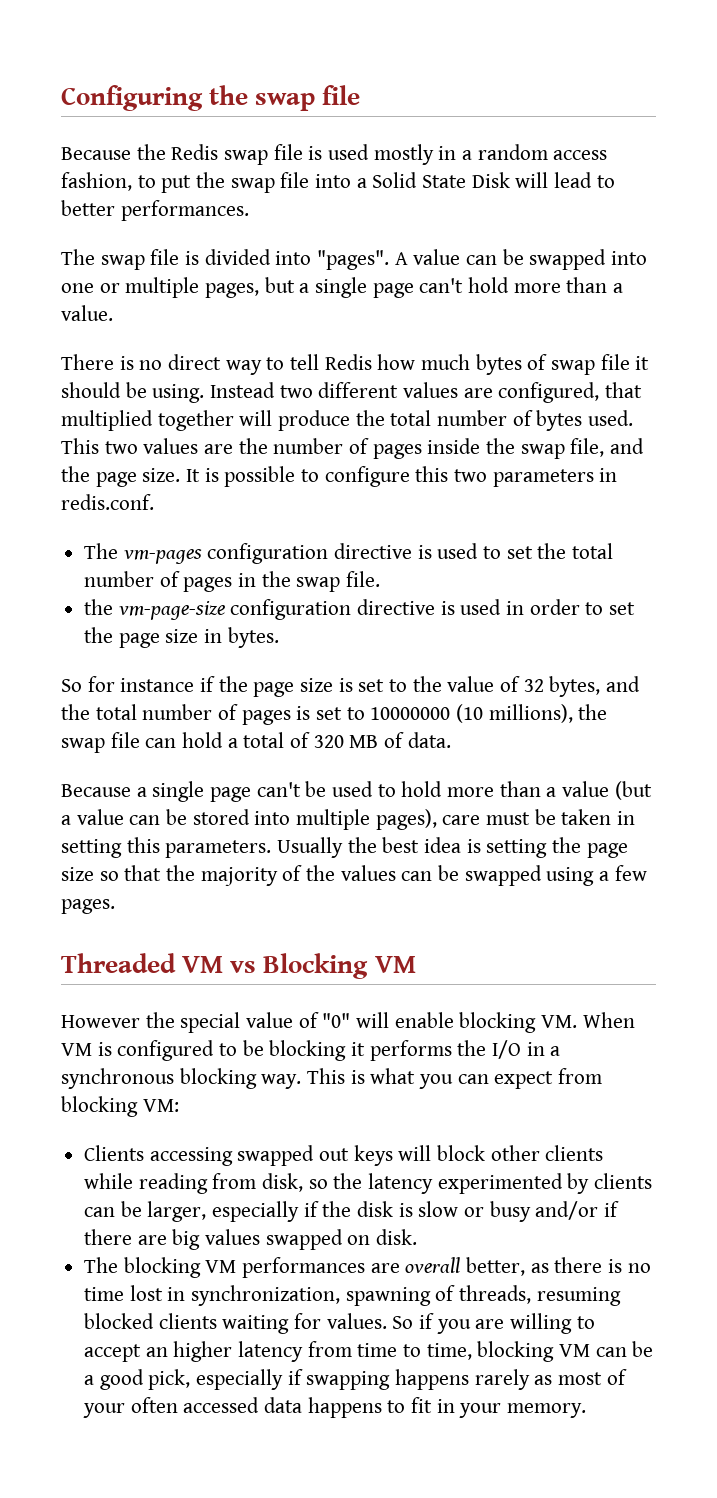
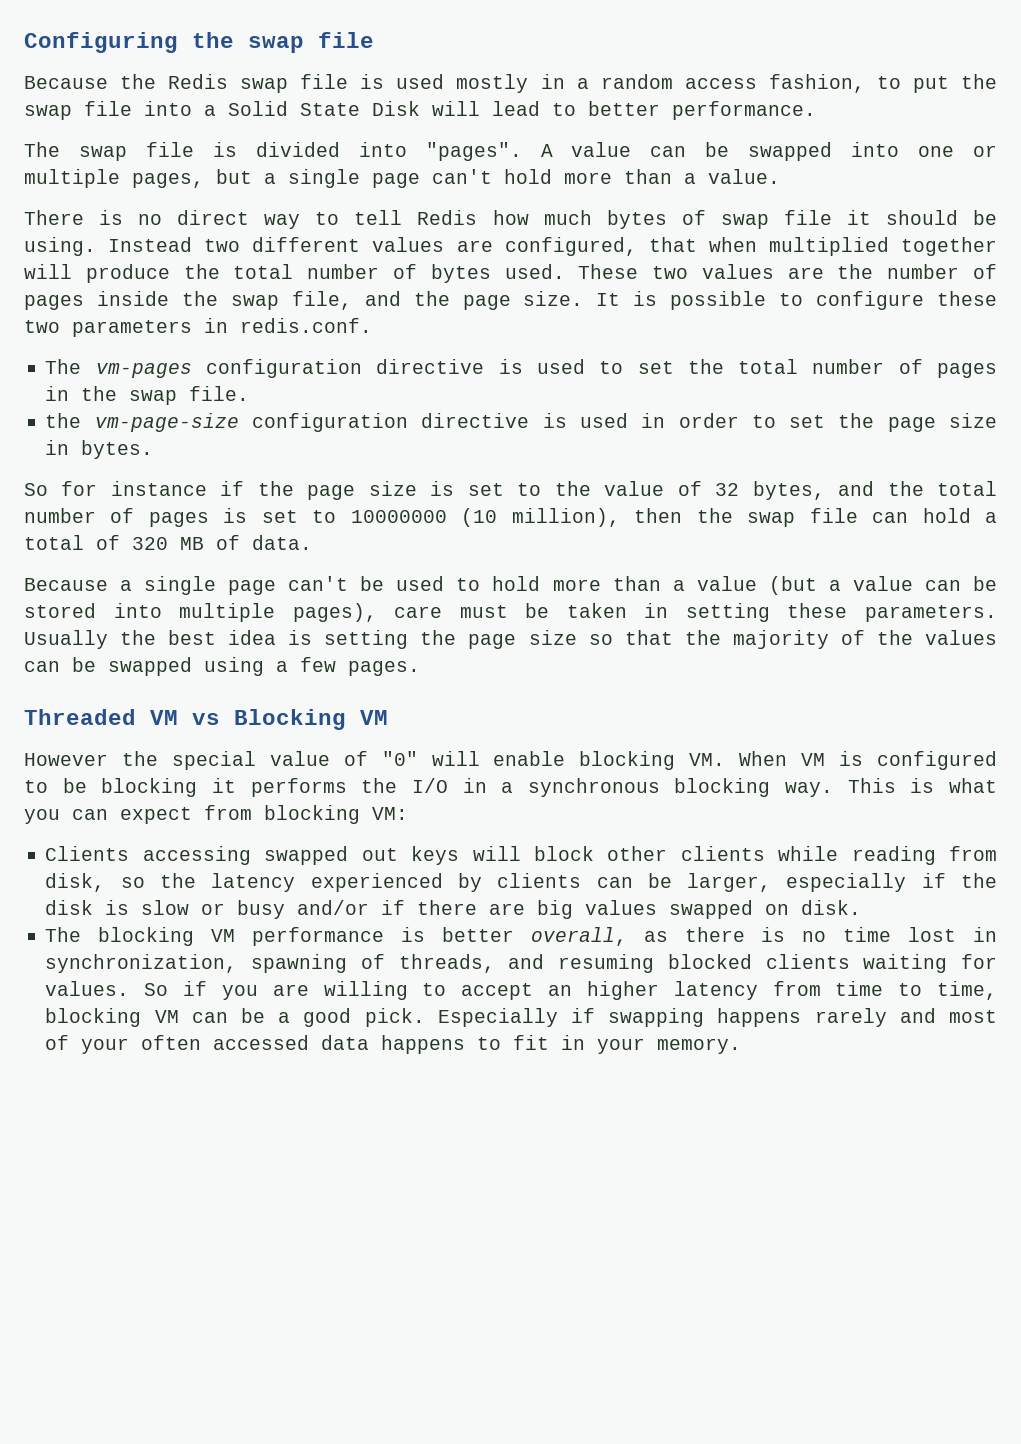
- Because the Redis swap file is used mostly in a random access fashion, to put the swap file into a Solid State Disk will lead to better performances.
+ Because the Redis swap file is used mostly in a random access fashion, to put the swap file into a Solid State Disk will lead to better performance.
- Instead two different values are configured, that multiplied together will produce the total number of bytes used.
+ Instead two different values are configured, that when multiplied together will produce the total number of bytes used.
- This two values are the number of pages inside the swap file, and the page size.
+ These two values are the number of pages inside the swap file, and the page size.
- It is possible to configure this two parameters in redis.conf.
+ It is possible to configure these two parameters in redis.conf.
- So for instance if the page size is set to the value of 32 bytes, and the total number of pages is set to 10000000 (10 millions), the swap file can hold a total of 320 MB of data.
+ So for instance if the page size is set to the value of 32 bytes, and the total number of pages is set to 10000000 (10 million), then the swap file can hold a total of 320 MB of data.
- Because a single page can't be used to hold more than a value (but a value can be stored into multiple pages), care must be taken in setting this parameters.
+ Because a single page can't be used to hold more than a value (but a value can be stored into multiple pages), care must be taken in setting these parameters.
- Clients accessing swapped out keys will block other clients while reading from disk, so the latency experimented by clients can be larger, especially if the disk is slow or busy and/or if there are big values swapped on disk.
+ Clients accessing swapped out keys will block other clients while reading from disk, so the latency experienced by clients can be larger, especially if the disk is slow or busy and/or if there are big values swapped on disk.
- The blocking VM performances are overall better, as there is no time lost in synchronization, spawning of threads, resuming blocked clients waiting for values.
+ The blocking VM performance is better overall, as there is no time lost in synchronization, spawning of threads, and resuming blocked clients waiting for values.
- So if you are willing to accept an higher latency from time to time, blocking VM can be a good pick, especially if swapping happens rarely as most of your often accessed data happens to fit in your memory.
+ So if you are willing to accept an higher latency from time to time, blocking VM can be a good pick. Especially if swapping happens rarely and most of your often accessed data happens to fit in your memory.

